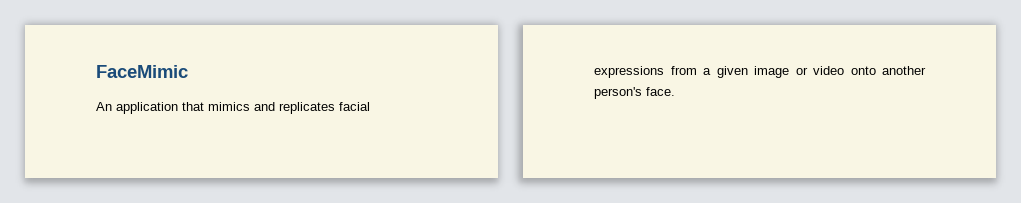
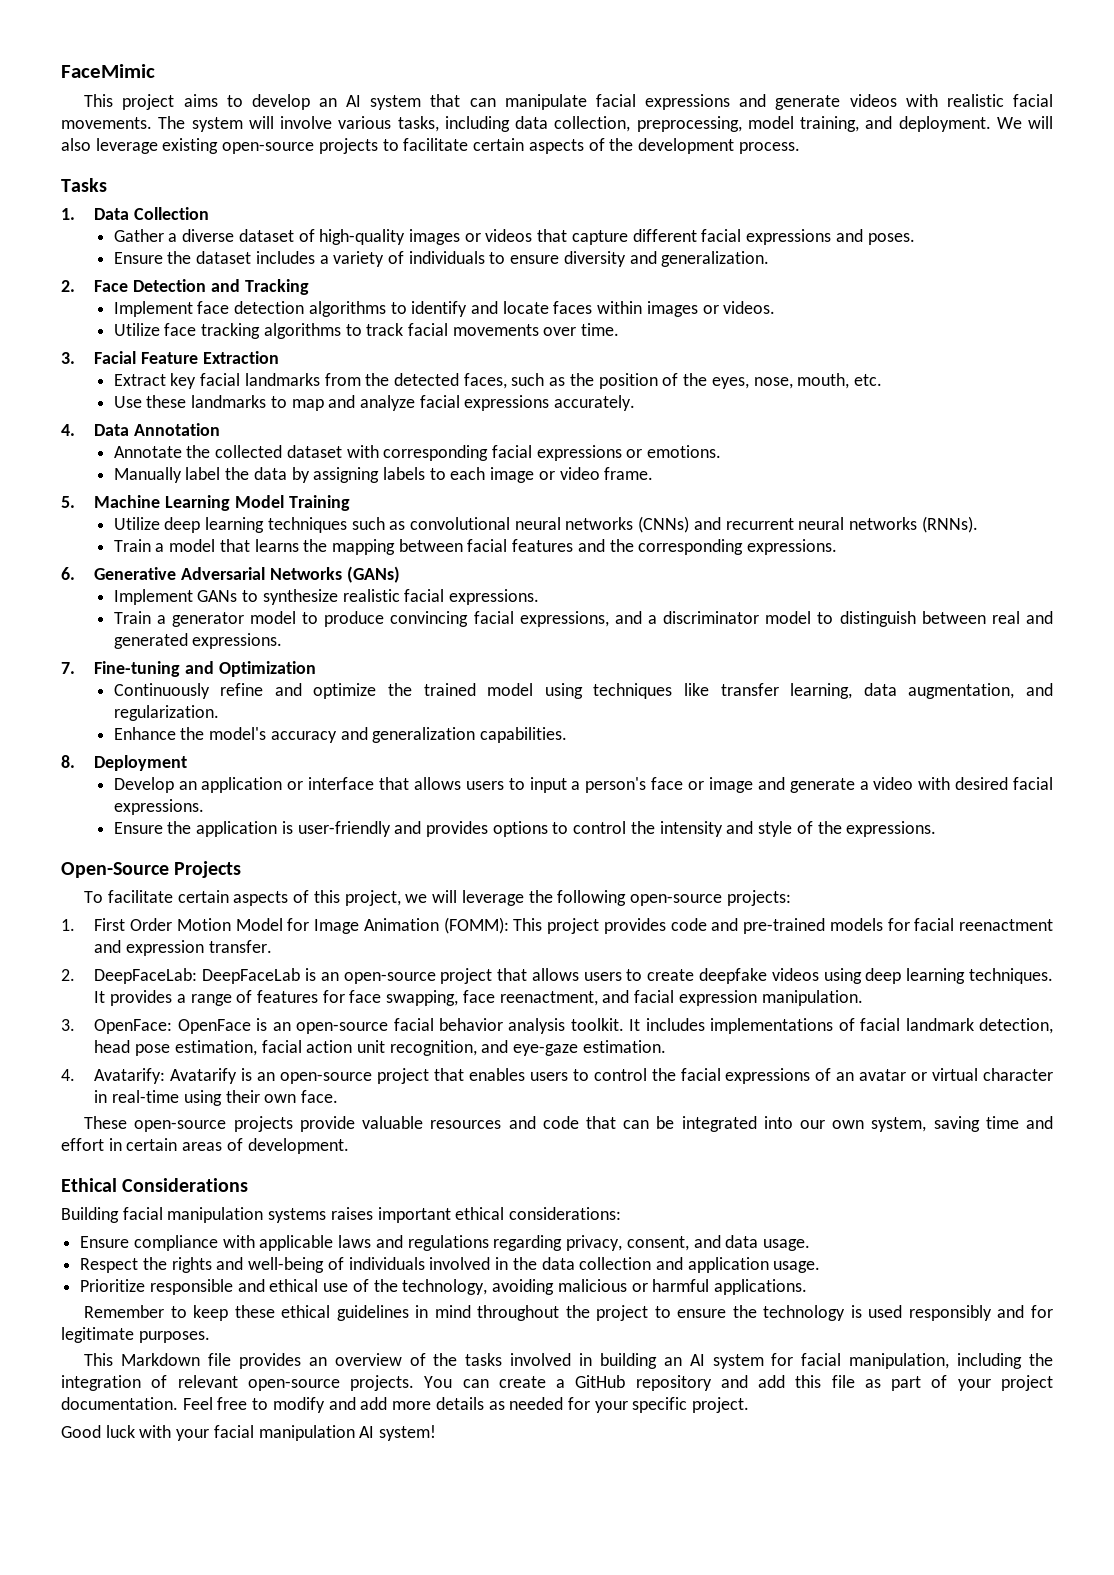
- An application that mimics and replicates facial expressions from a given image or video onto another person's face.
+ This project aims to develop an AI system that can manipulate facial expressions and generate videos with realistic facial movements. The system will involve various tasks, including data collection, preprocessing, model training, and deployment. We will also leverage existing open-source projects to facilitate certain aspects of the development process.
+ Tasks
+ 1. Data Collection
+ Gather a diverse dataset of high-quality images or videos that capture different facial expressions and poses.
+ Ensure the dataset includes a variety of individuals to ensure diversity and generalization.
+ 2. Face Detection and Tracking
+ Implement face detection algorithms to identify and locate faces within images or videos.
+ Utilize face tracking algorithms to track facial movements over time.
+ 3. Facial Feature Extraction
+ Extract key facial landmarks from the detected faces, such as the position of the eyes, nose, mouth, etc.
+ Use these landmarks to map and analyze facial expressions accurately.
+ 4. Data Annotation
+ Annotate the collected dataset with corresponding facial expressions or emotions.
+ Manually label the data by assigning labels to each image or video frame.
+ 5. Machine Learning Model Training
+ Utilize deep learning techniques such as convolutional neural networks (CNNs) and recurrent neural networks (RNNs).
+ Train a model that learns the mapping between facial features and the corresponding expressions.
+ 6. Generative Adversarial Networks (GANs)
+ Implement GANs to synthesize realistic facial expressions.
+ Train a generator model to produce convincing facial expressions, and a discriminator model to distinguish between real and generated expressions.
+ 7. Fine-tuning and Optimization
+ Continuously refine and optimize the trained model using techniques like transfer learning, data augmentation, and regularization.
+ Enhance the model's accuracy and generalization capabilities.
+ 8. Deployment
+ Develop an application or interface that allows users to input a person's face or image and generate a video with desired facial expressions.
+ Ensure the application is user-friendly and provides options to control the intensity and style of the expressions.
+ Open-Source Projects
+ To facilitate certain aspects of this project, we will leverage the following open-source projects:
+ 1. First Order Motion Model for Image Animation (FOMM): This project provides code and pre-trained models for facial reenactment and expression transfer.
+ 2. DeepFaceLab: DeepFaceLab is an open-source project that allows users to create deepfake videos using deep learning techniques. It provides a range of features for face swapping, face reenactment, and facial expression manipulation.
+ 3. OpenFace: OpenFace is an open-source facial behavior analysis toolkit. It includes implementations of facial landmark detection, head pose estimation, facial action unit recognition, and eye-gaze estimation.
+ 4. Avatarify: Avatarify is an open-source project that enables users to control the facial expressions of an avatar or virtual character in real-time using their own face.
+ These open-source projects provide valuable resources and code that can be integrated into our own system, saving time and effort in certain areas of development.
+ Ethical Considerations
+ Building facial manipulation systems raises important ethical considerations:
+ Ensure compliance with applicable laws and regulations regarding privacy, consent, and data usage.
+ Respect the rights and well-being of individuals involved in the data collection and application usage.
+ Prioritize responsible and ethical use of the technology, avoiding malicious or harmful applications.
+ Remember to keep these ethical guidelines in mind throughout the project to ensure the technology is used responsibly and for legitimate purposes.
+ This Markdown file provides an overview of the tasks involved in building an AI system for facial manipulation, including the integration of relevant open-source projects. You can create a GitHub repository and add this file as part of your project documentation. Feel free to modify and add more details as needed for your specific project.
+ Good luck with your facial manipulation AI system!

